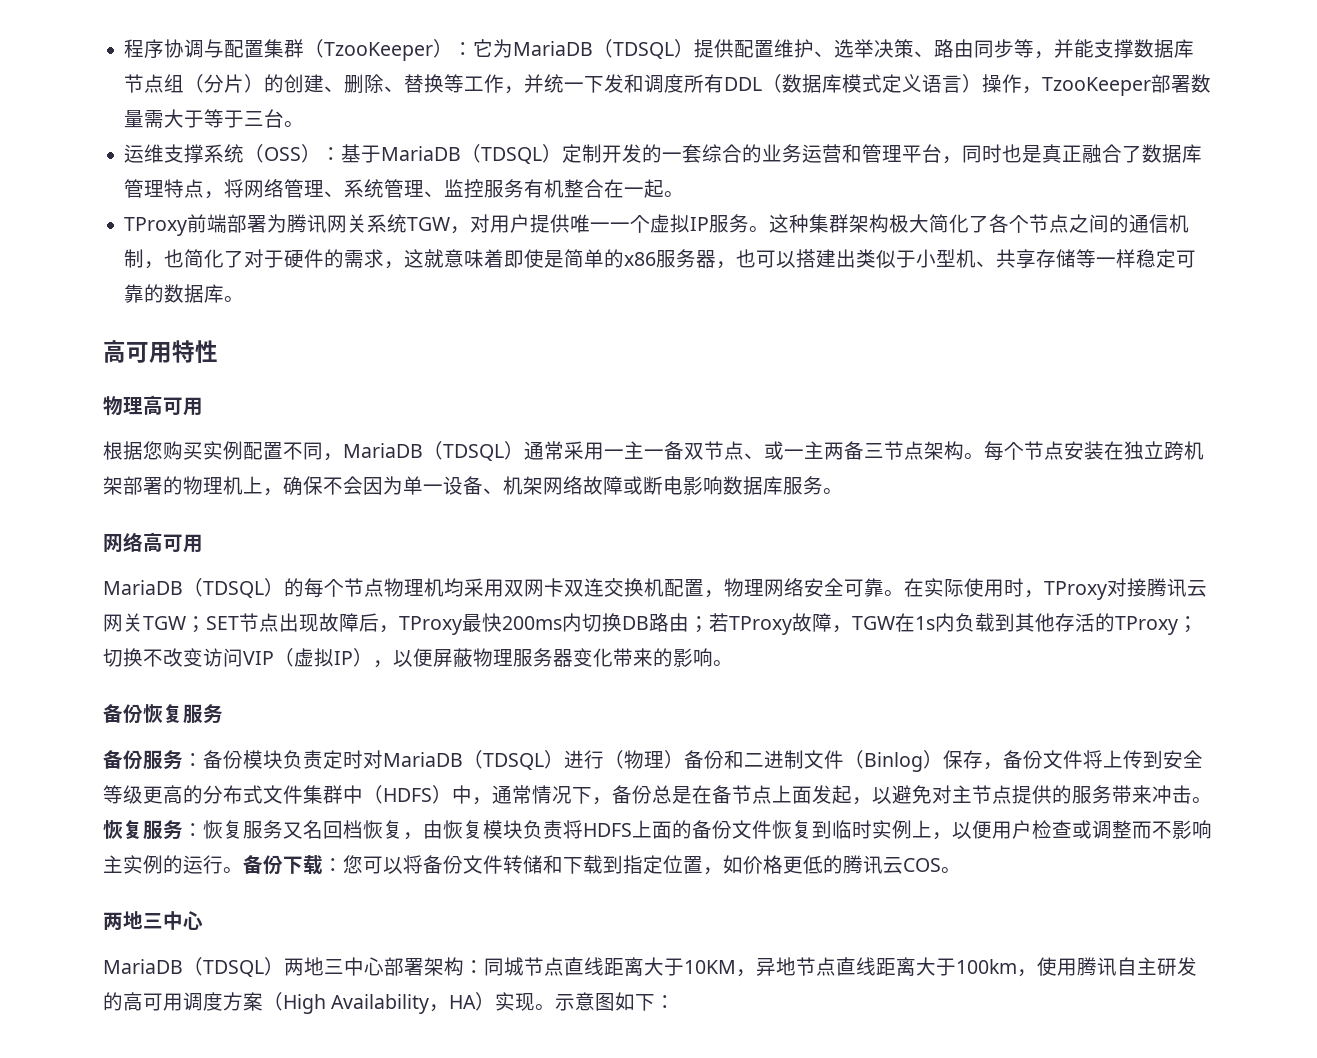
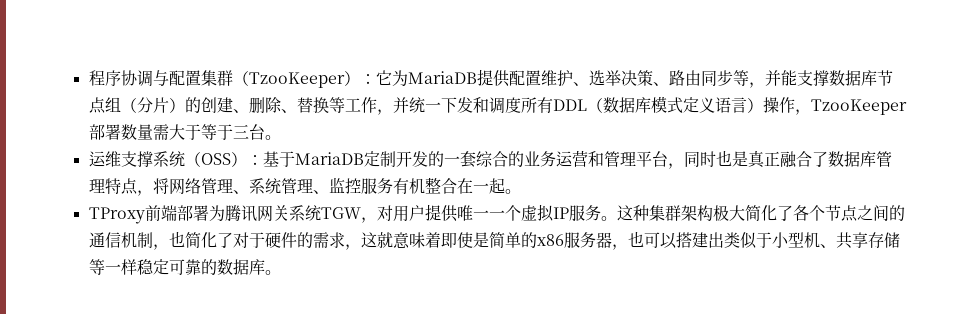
- 程序协调与配置集群（TzooKeeper）：它为MariaDB（TDSQL）提供配置维护、选举决策、路由同步等，并能支撑数据库节点组（分片）的创建、删除、替换等工作，并统一下发和调度所有DDL（数据库模式定义语言）操作，TzooKeeper部署数量需大于等于三台。
+ 程序协调与配置集群（TzooKeeper）：它为MariaDB提供配置维护、选举决策、路由同步等，并能支撑数据库节点组（分片）的创建、删除、替换等工作，并统一下发和调度所有DDL（数据库模式定义语言）操作，TzooKeeper部署数量需大于等于三台。
- 运维支撑系统（OSS）：基于MariaDB（TDSQL）定制开发的一套综合的业务运营和管理平台，同时也是真正融合了数据库管理特点，将网络管理、系统管理、监控服务有机整合在一起。
+ 运维支撑系统（OSS）：基于MariaDB定制开发的一套综合的业务运营和管理平台，同时也是真正融合了数据库管理特点，将网络管理、系统管理、监控服务有机整合在一起。
- 高可用特性
- 物理高可用
- 根据您购买实例配置不同，MariaDB（TDSQL）通常采用一主一备双节点、或一主两备三节点架构。每个节点安装在独立跨机架部署的物理机上，确保不会因为单一设备、机架网络故障或断电影响数据库服务。
- 网络高可用
- MariaDB（TDSQL）的每个节点物理机均采用双网卡双连交换机配置，物理网络安全可靠。在实际使用时，TProxy对接腾讯云网关TGW；SET节点出现故障后，TProxy最快200ms内切换DB路由；若TProxy故障，TGW在1s内负载到其他存活的TProxy；切换不改变访问VIP（虚拟IP），以便屏蔽物理服务器变化带来的影响。
- 备份恢复服务
- 备份服务：备份模块负责定时对MariaDB（TDSQL）进行（物理）备份和二进制文件（Binlog）保存，备份文件将上传到安全等级更高的分布式文件集群中（HDFS）中，通常情况下，备份总是在备节点上面发起，以避免对主节点提供的服务带来冲击。恢复服务：恢复服务又名回档恢复，由恢复模块负责将HDFS上面的备份文件恢复到临时实例上，以便用户检查或调整而不影响主实例的运行。备份下载：您可以将备份文件转储和下载到指定位置，如价格更低的腾讯云COS。
- 两地三中心
- MariaDB（TDSQL）两地三中心部署架构：同城节点直线距离大于10KM，异地节点直线距离大于100km，使用腾讯自主研发的高可用调度方案（High Availability，HA）实现。示意图如下：

